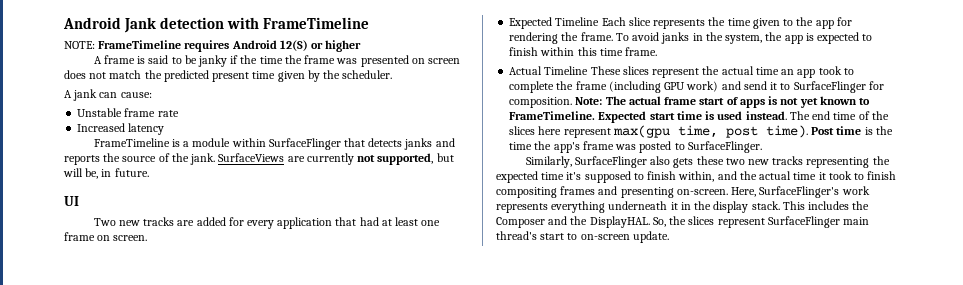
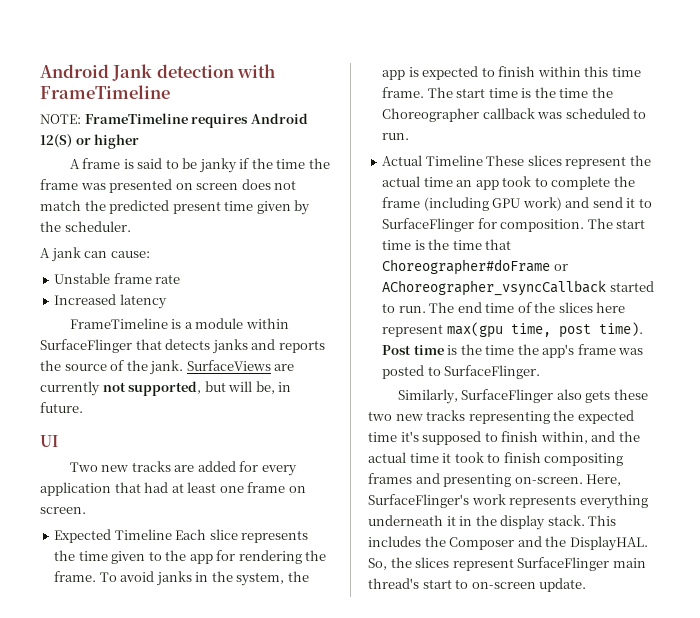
+ The start time is the time the Choreographer callback was scheduled to run.
- Note: The actual frame start of apps is not yet known to FrameTimeline. Expected start time is used instead.
+ The start time is the time that Choreographer#doFrame or AChoreographer_vsyncCallback started to run.

